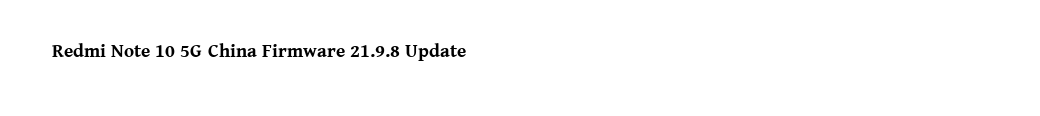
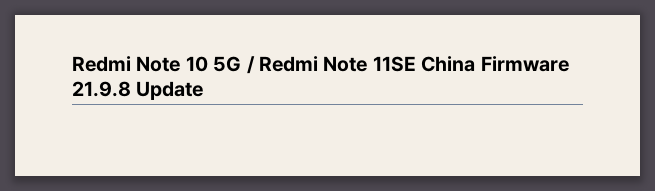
- Redmi Note 10 5G China Firmware 21.9.8 Update
+ Redmi Note 10 5G / Redmi Note 11SE China Firmware 21.9.8 Update

